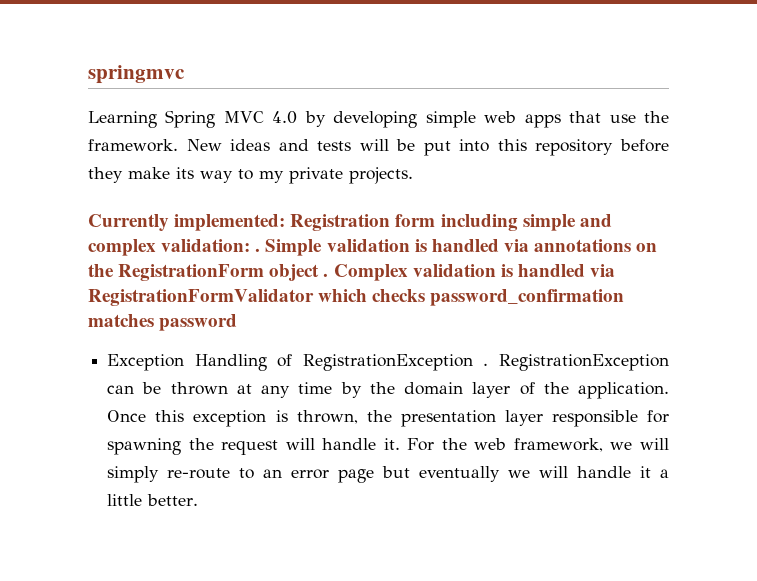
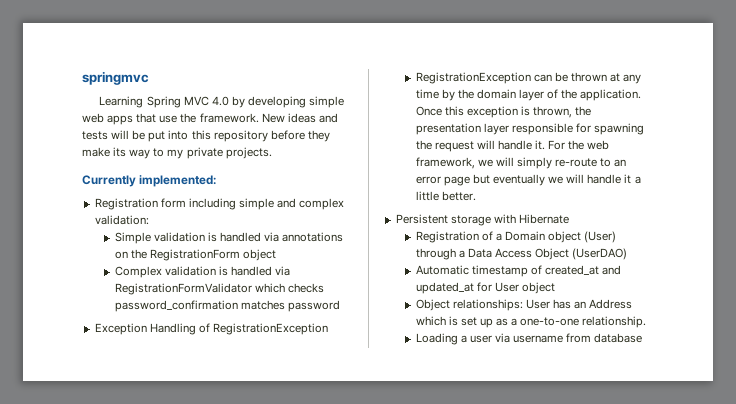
- Currently implemented: Registration form including simple and complex validation: . Simple validation is handled via annotations on the RegistrationForm object . Complex validation is handled via RegistrationFormValidator which checks password_confirmation matches password
+ Currently implemented:
+ Registration form including simple and complex validation:
+ Simple validation is handled via annotations on the RegistrationForm object
+ Complex validation is handled via RegistrationFormValidator which checks password_confirmation matches password
- Exception Handling of RegistrationException . RegistrationException can be thrown at any time by the domain layer of the application.
+ Exception Handling of RegistrationException
+ RegistrationException can be thrown at any time by the domain layer of the application.
+ Persistent storage with Hibernate
+ Registration of a Domain object (User) through a Data Access Object (UserDAO)
+ Automatic timestamp of created_at and updated_at for User object
+ Object relationships: User has an Address which is set up as a one-to-one relationship.
+ Loading a user via username from database

